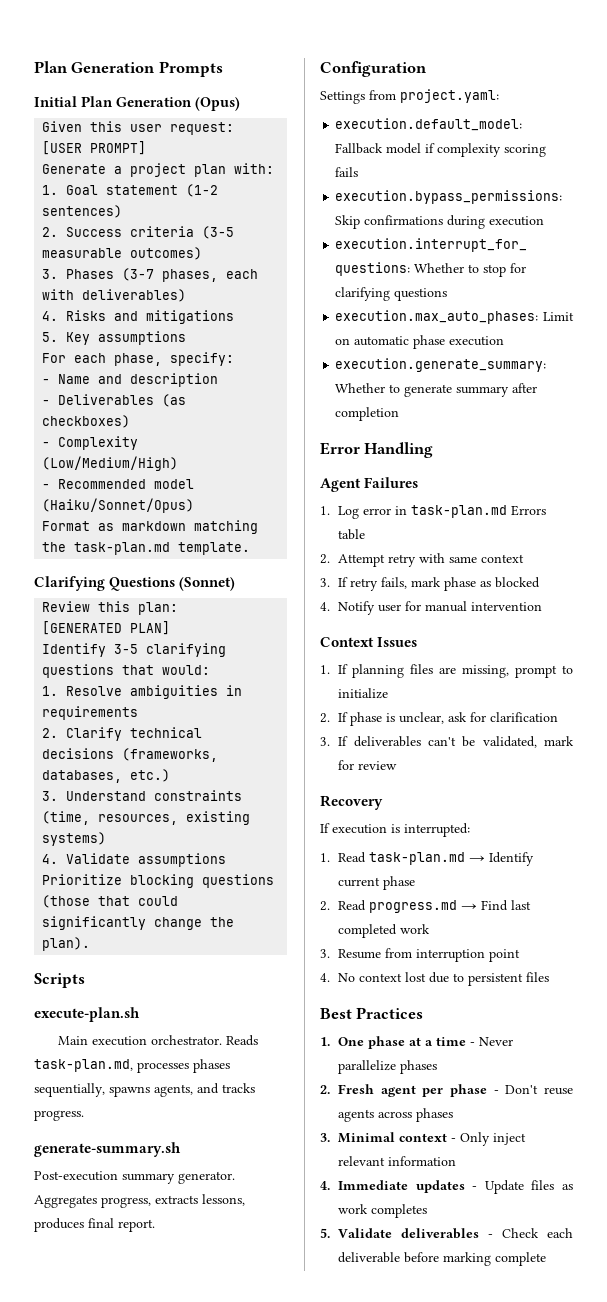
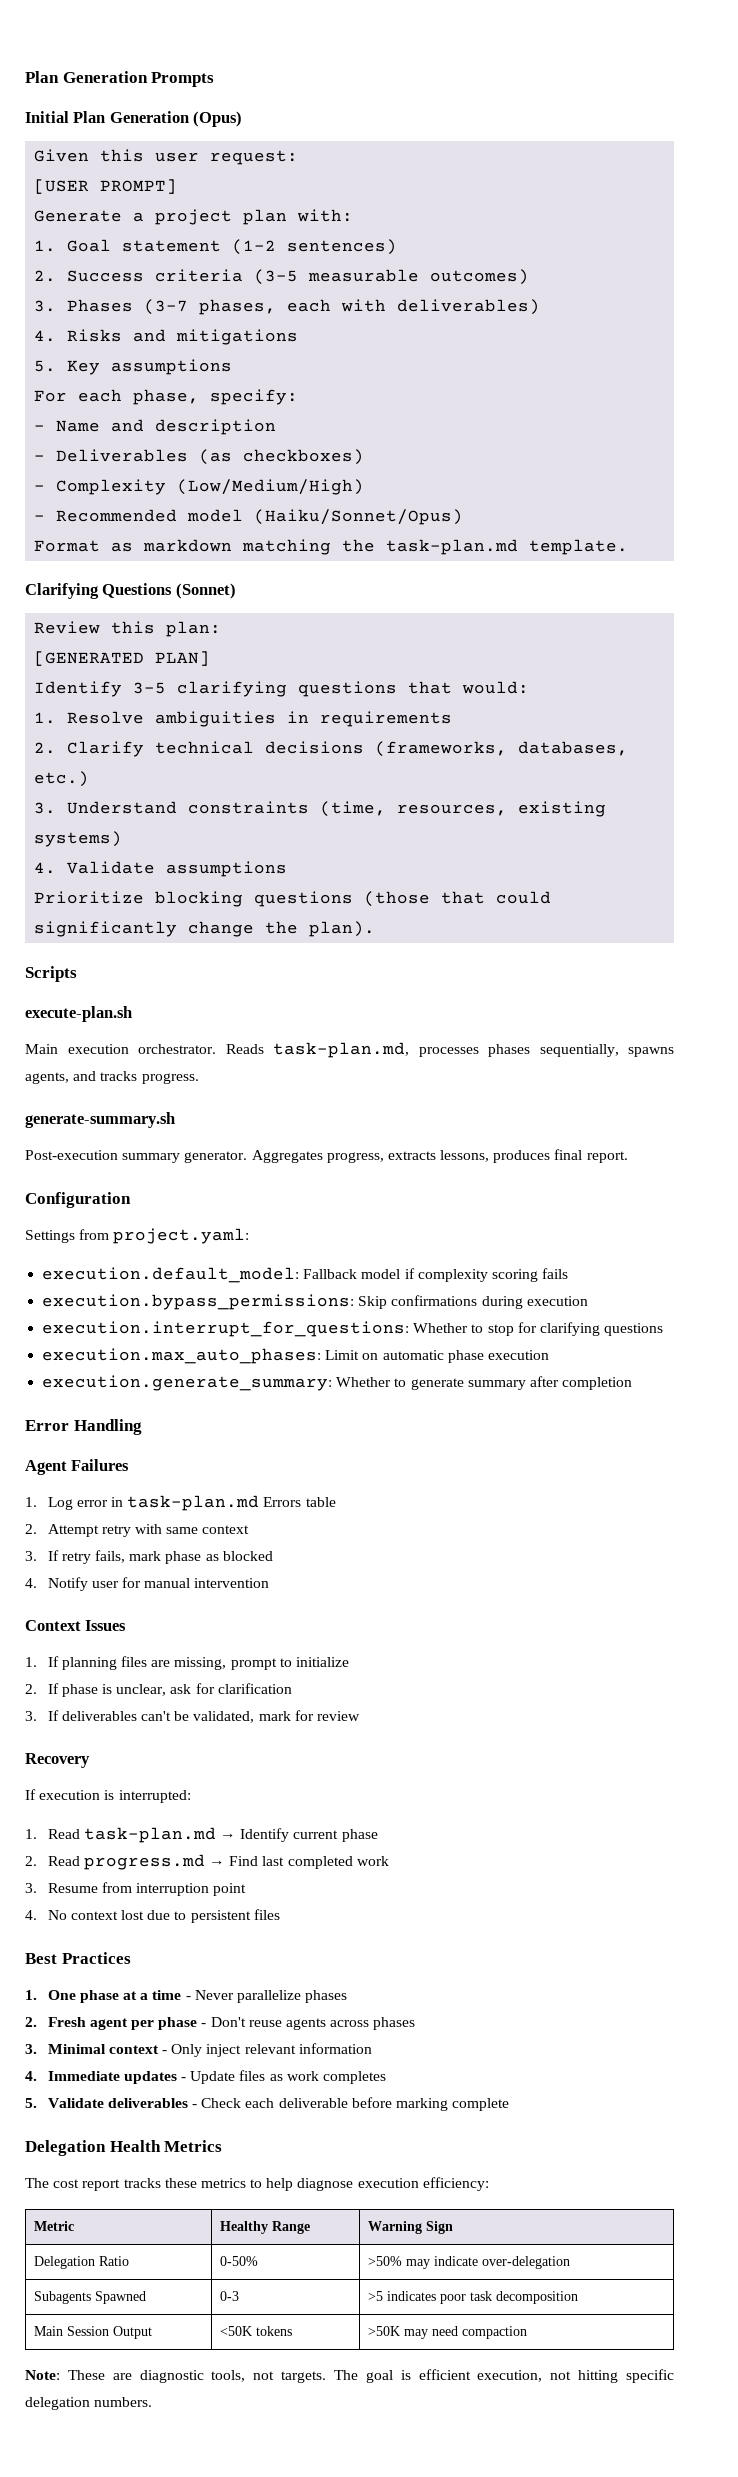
+ Delegation Health Metrics
+ The cost report tracks these metrics to help diagnose execution efficiency:
+ Metric | Healthy Range | Warning Sign
+ Delegation Ratio | 0-50% | >50% may indicate over-delegation
+ Subagents Spawned | 0-3 | >5 indicates poor task decomposition
+ Main Session Output | <50K tokens | >50K may need compaction
+ Note: These are diagnostic tools, not targets. The goal is efficient execution, not hitting specific delegation numbers.

